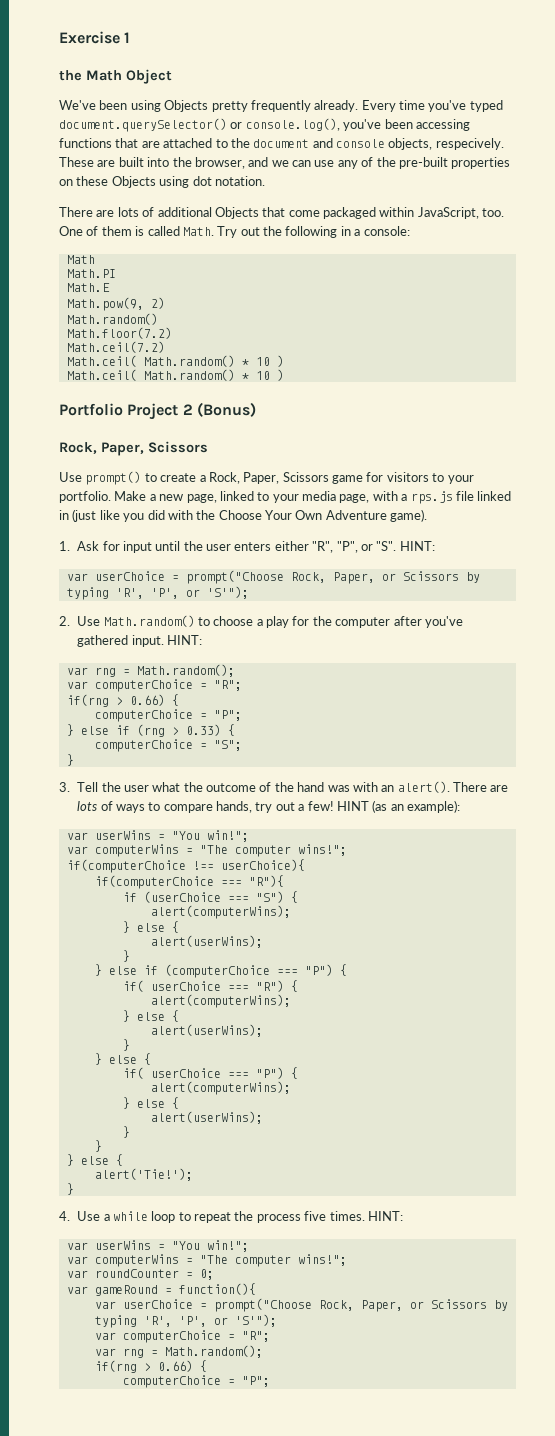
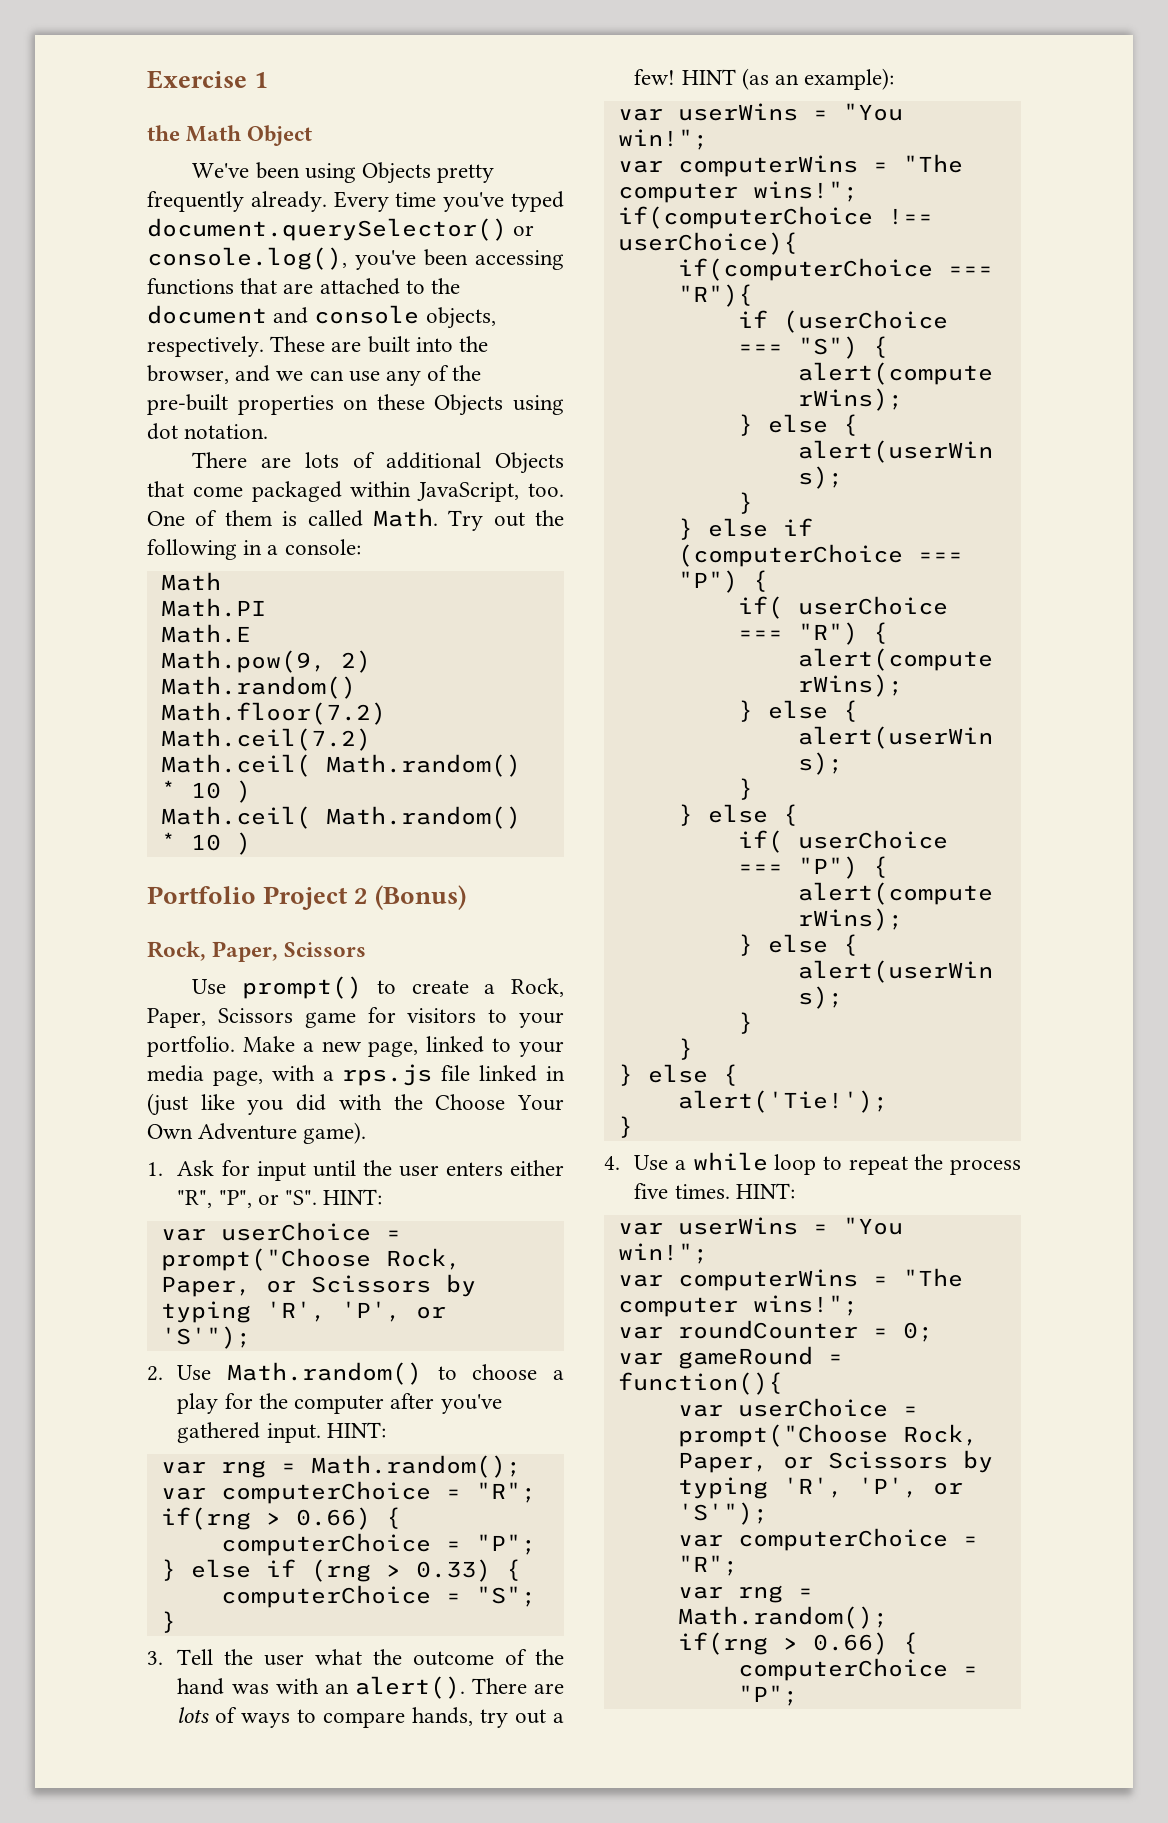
- Every time you've typed document.querySelector() or console.log(), you've been accessing functions that are attached to the document and console objects, respecively.
+ Every time you've typed document.querySelector() or console.log(), you've been accessing functions that are attached to the document and console objects, respectively.

